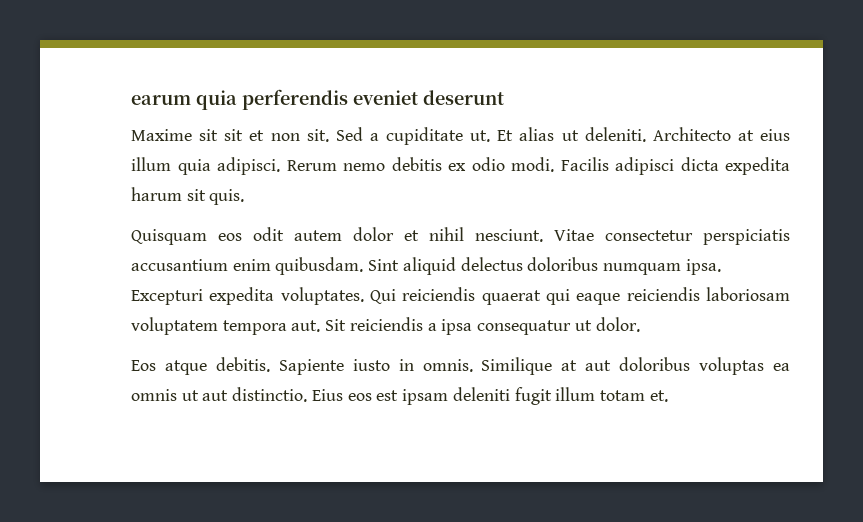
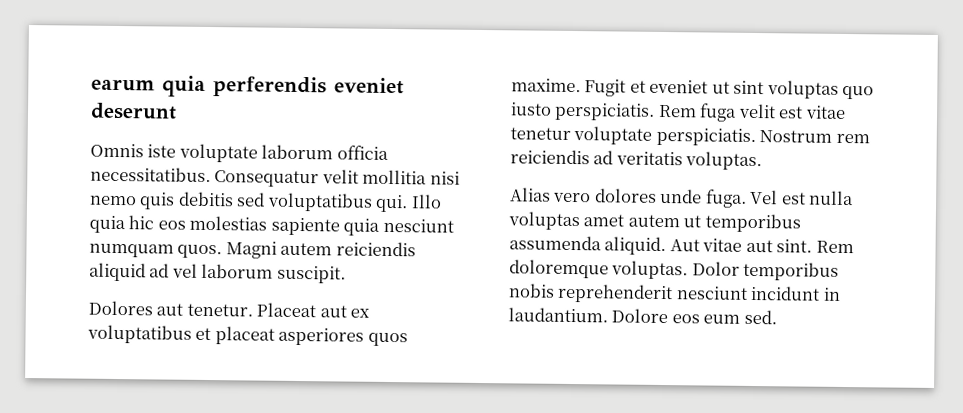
- Maxime sit sit et non sit. Sed a cupiditate ut. Et alias ut deleniti. Architecto at eius illum quia adipisci. Rerum nemo debitis ex odio modi. Facilis adipisci dicta expedita harum sit quis.
- Quisquam eos odit autem dolor et nihil nesciunt. Vitae consectetur perspiciatis accusantium enim quibusdam. Sint aliquid delectus doloribus numquam ipsa. Excepturi expedita voluptates. Qui reiciendis quaerat qui eaque reiciendis laboriosam voluptatem tempora aut. Sit reiciendis a ipsa consequatur ut dolor.
- Eos atque debitis. Sapiente iusto in omnis. Similique at aut doloribus voluptas ea omnis ut aut distinctio. Eius eos est ipsam deleniti fugit illum totam et.
+ Omnis iste voluptate laborum officia necessitatibus. Consequatur velit mollitia nisi nemo quis debitis sed voluptatibus qui. Illo quia hic eos molestias sapiente quia nesciunt numquam quos. Magni autem reiciendis aliquid ad vel laborum suscipit.
+ Dolores aut tenetur. Placeat aut ex voluptatibus et placeat asperiores quos maxime. Fugit et eveniet ut sint voluptas quo iusto perspiciatis. Rem fuga velit est vitae tenetur voluptate perspiciatis. Nostrum rem reiciendis ad veritatis voluptas.
+ Alias vero dolores unde fuga. Vel est nulla voluptas amet autem ut temporibus assumenda aliquid. Aut vitae aut sint. Rem doloremque voluptas. Dolor temporibus nobis reprehenderit nesciunt incidunt in laudantium. Dolore eos eum sed.

